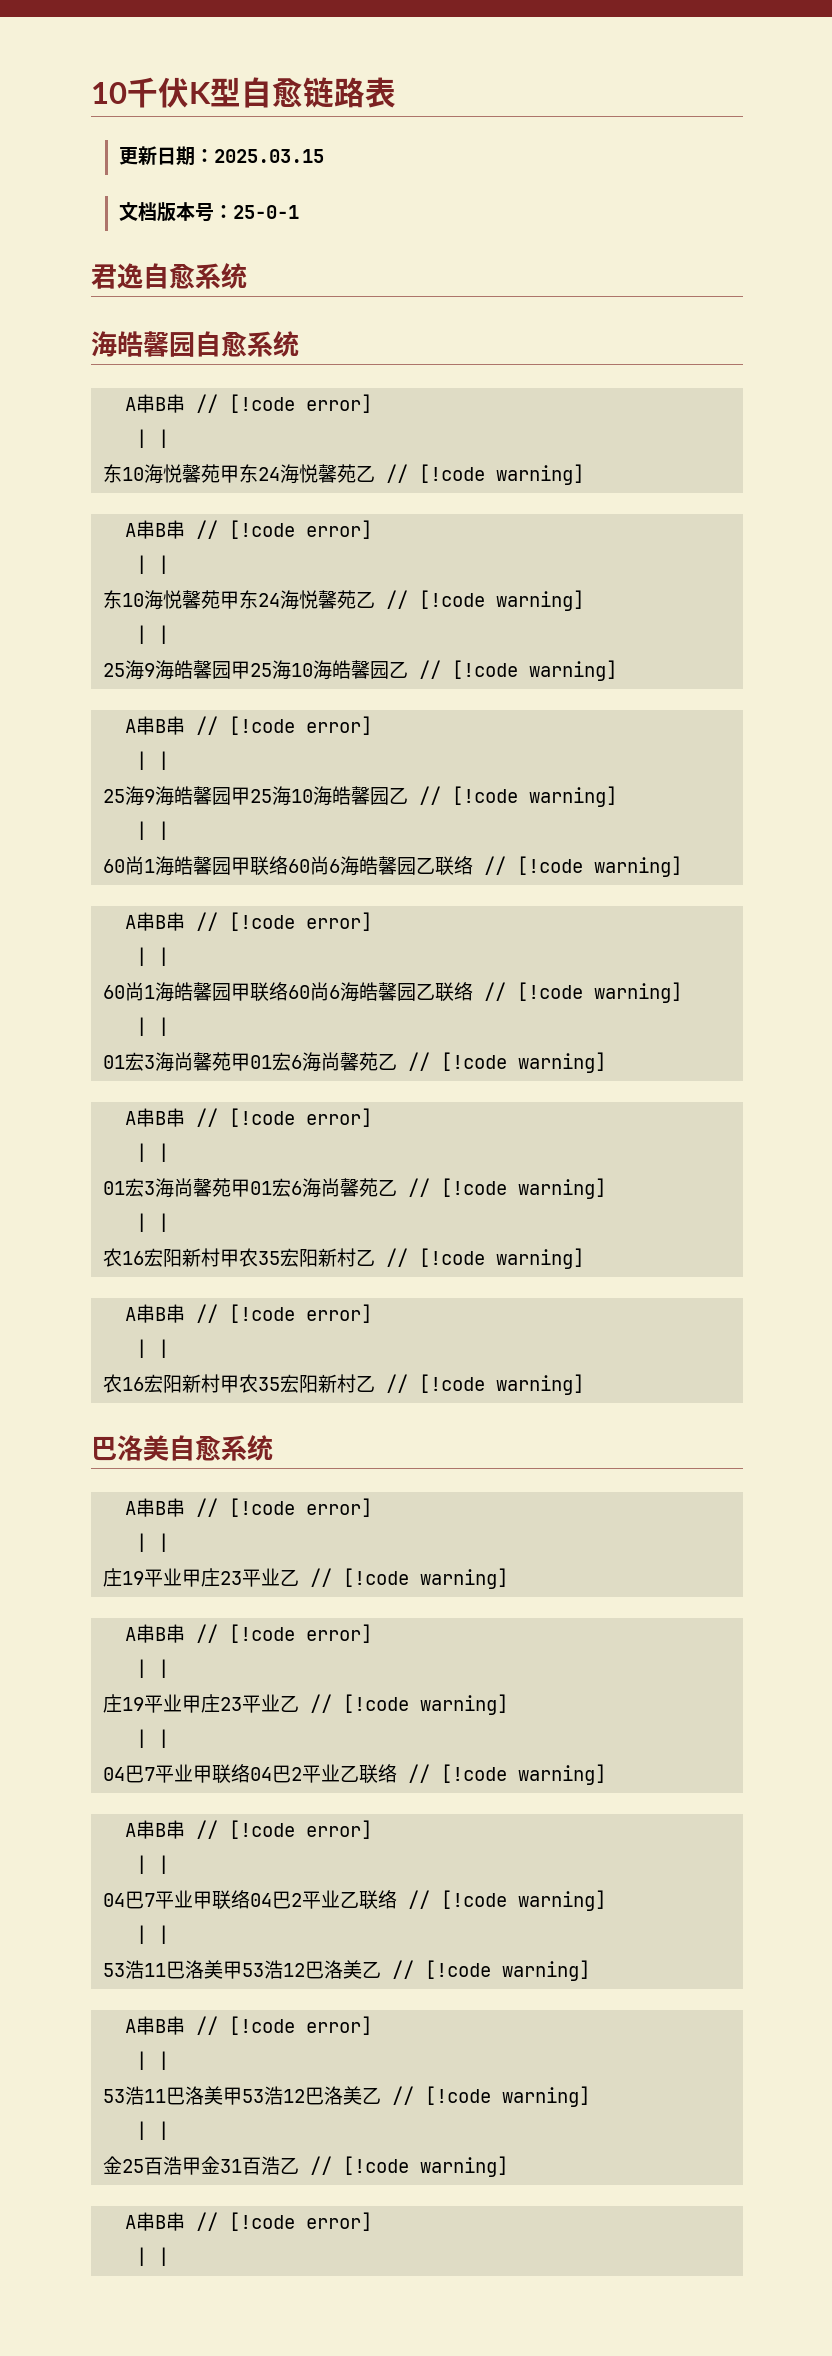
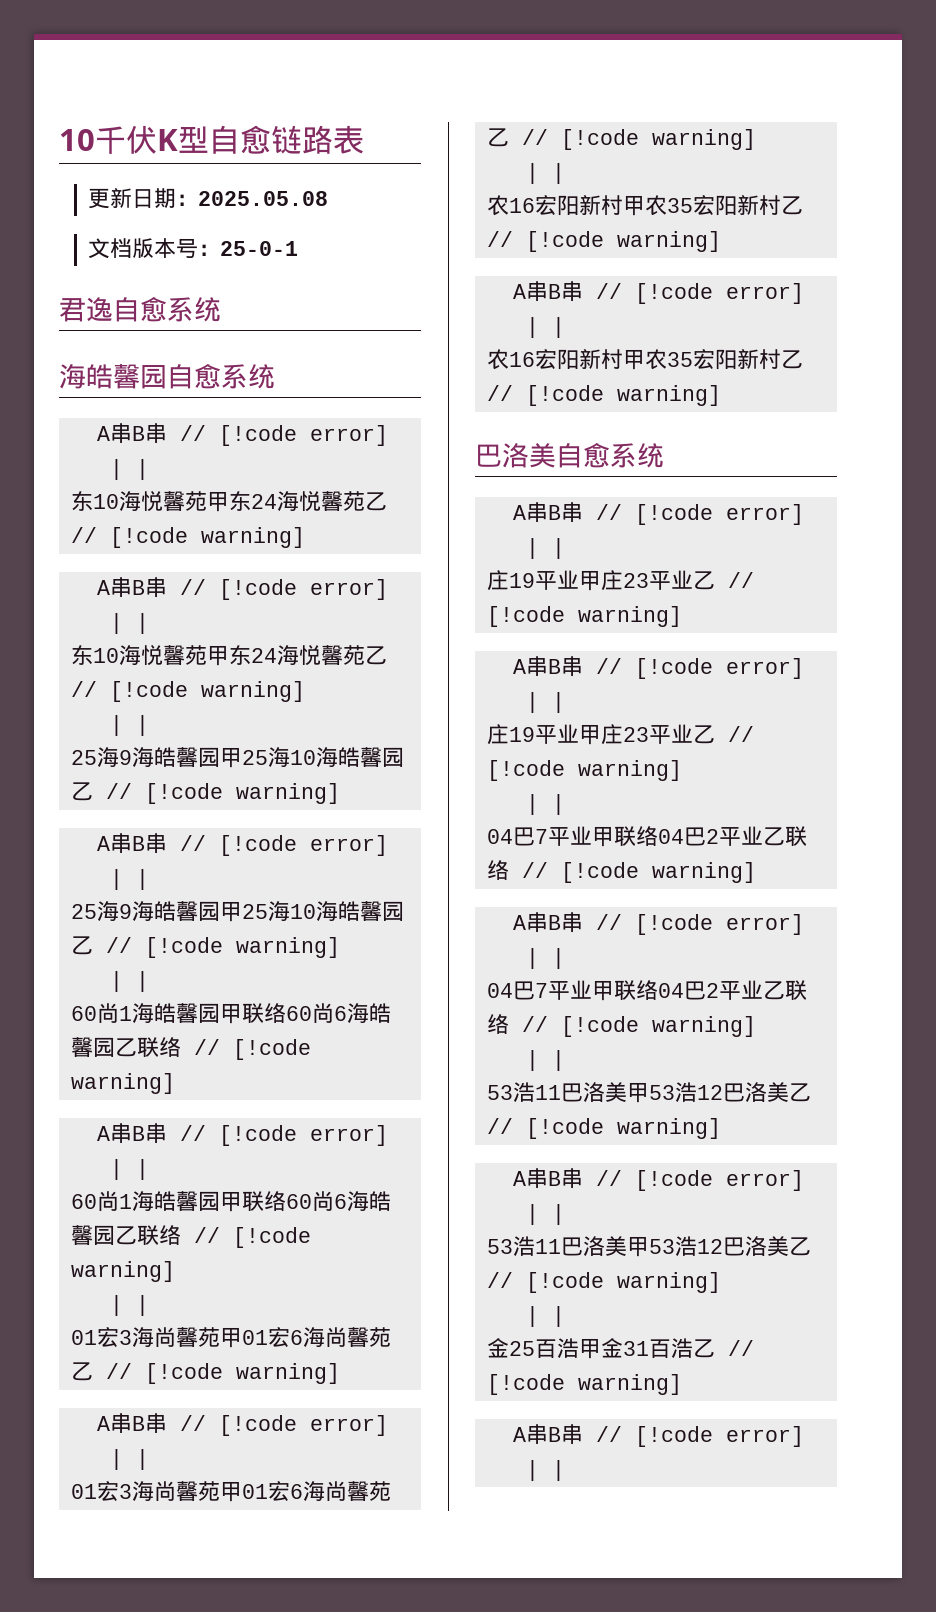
- 更新日期：2025.03.15
+ 更新日期：2025.05.08

